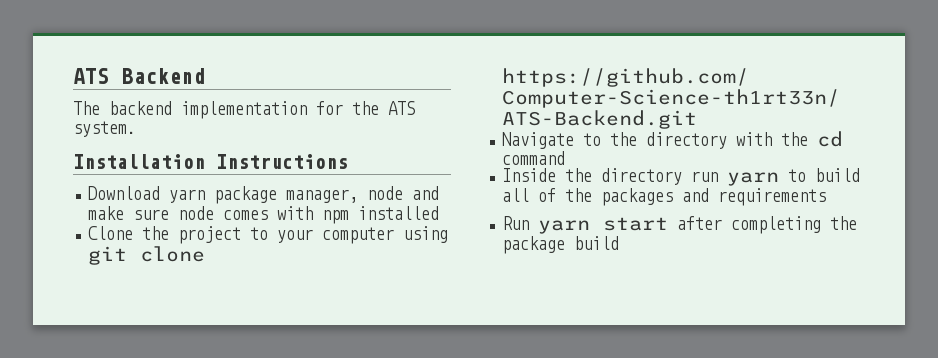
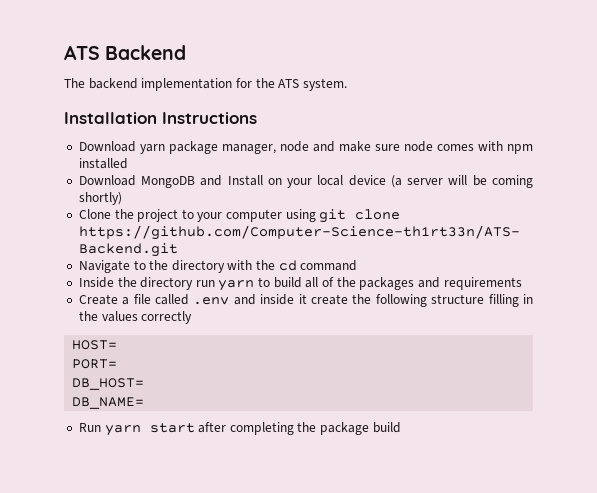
+ Download MongoDB and Install on your local device (a server will be coming shortly)
+ Create a file called .env and inside it create the following structure filling in the values correctly
+ HOST=
+ PORT=
+ DB_HOST=
+ DB_NAME=

